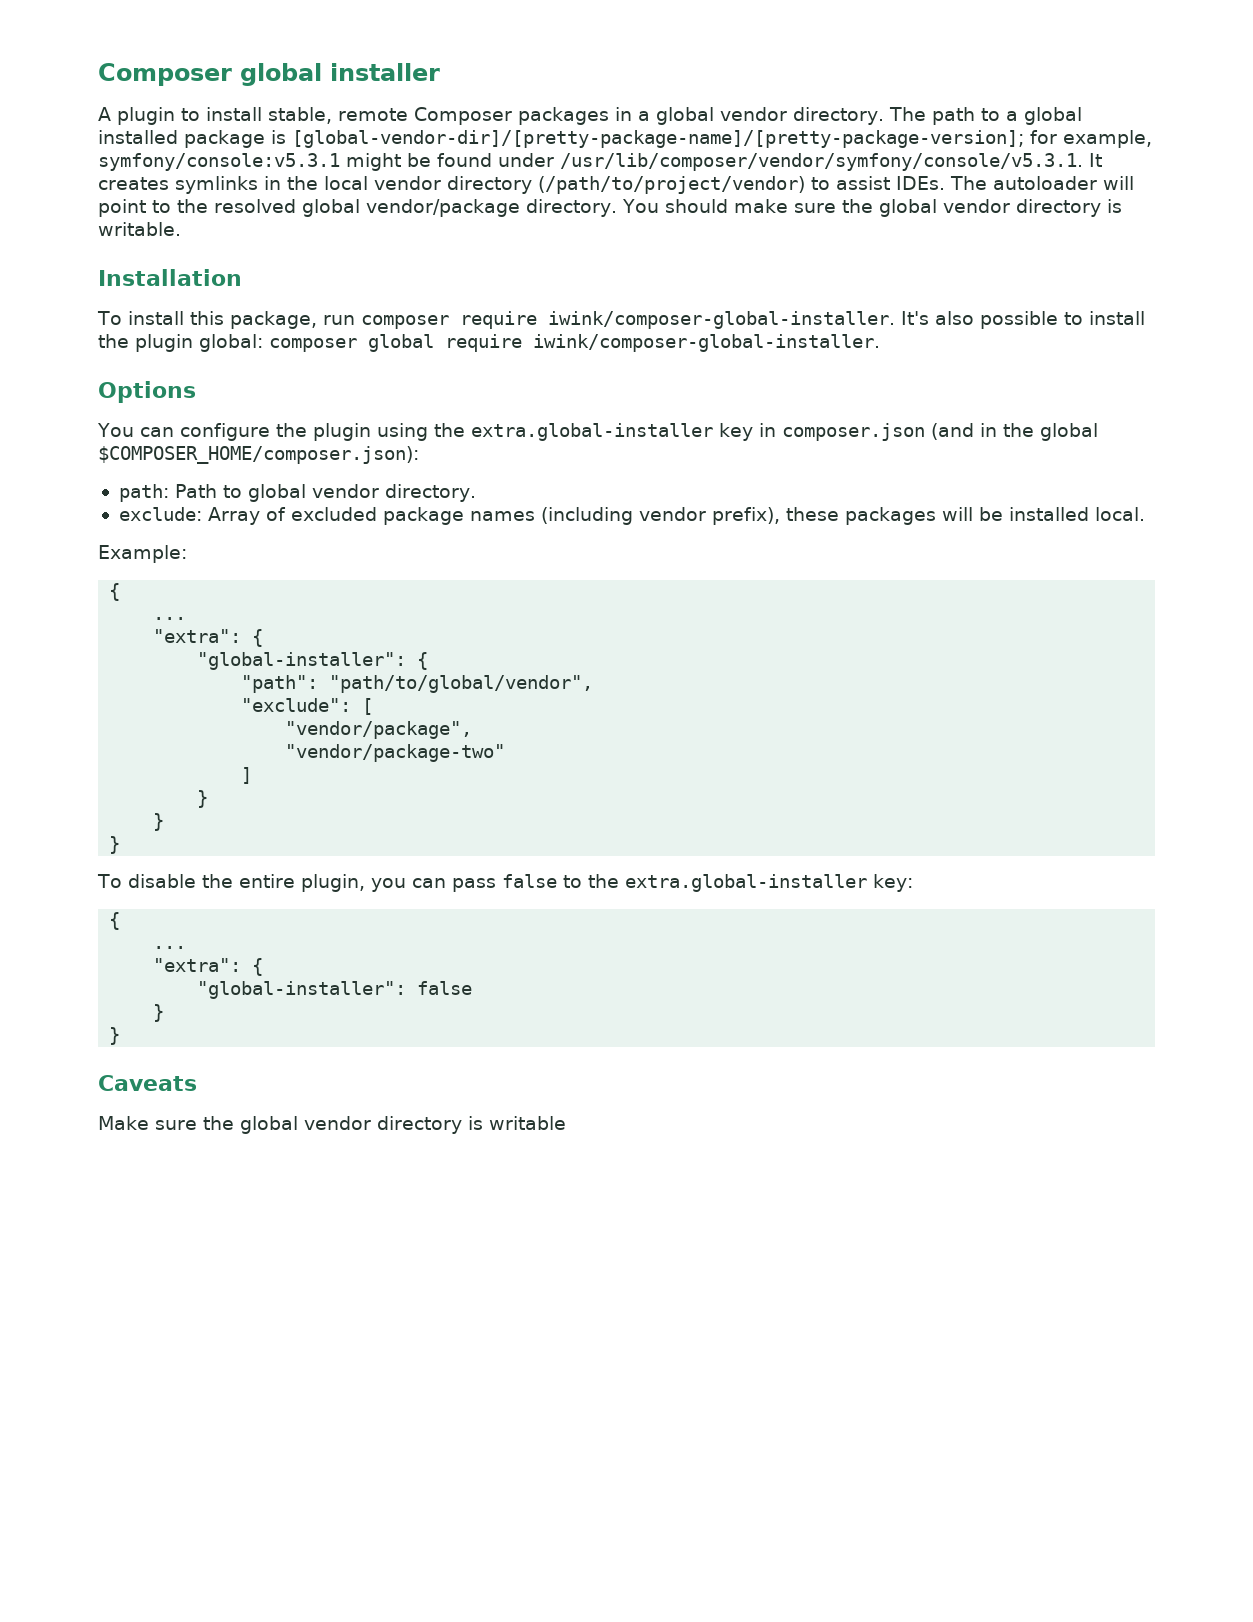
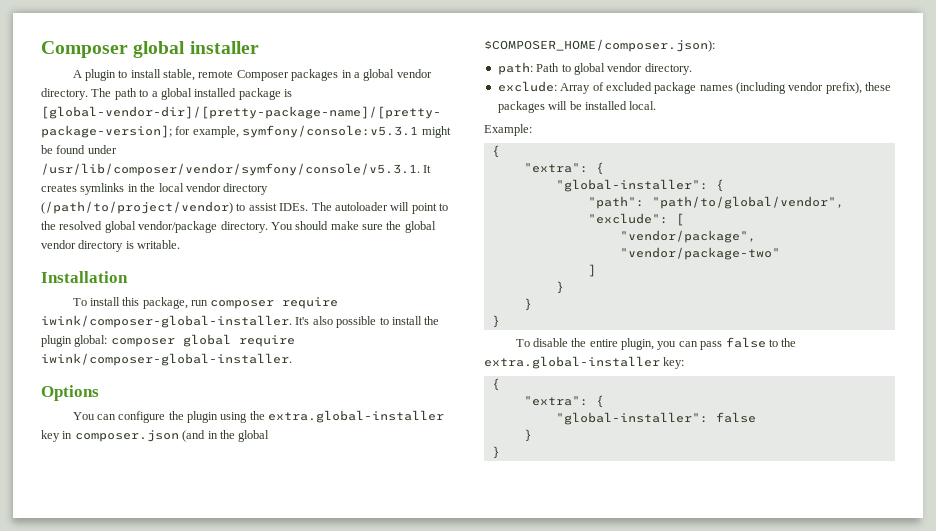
  Example:
  {
- ...
  To disable the entire plugin, you can pass false to the extra.global-installer key:
  {
- ...
- Caveats
- Make sure the global vendor directory is writable

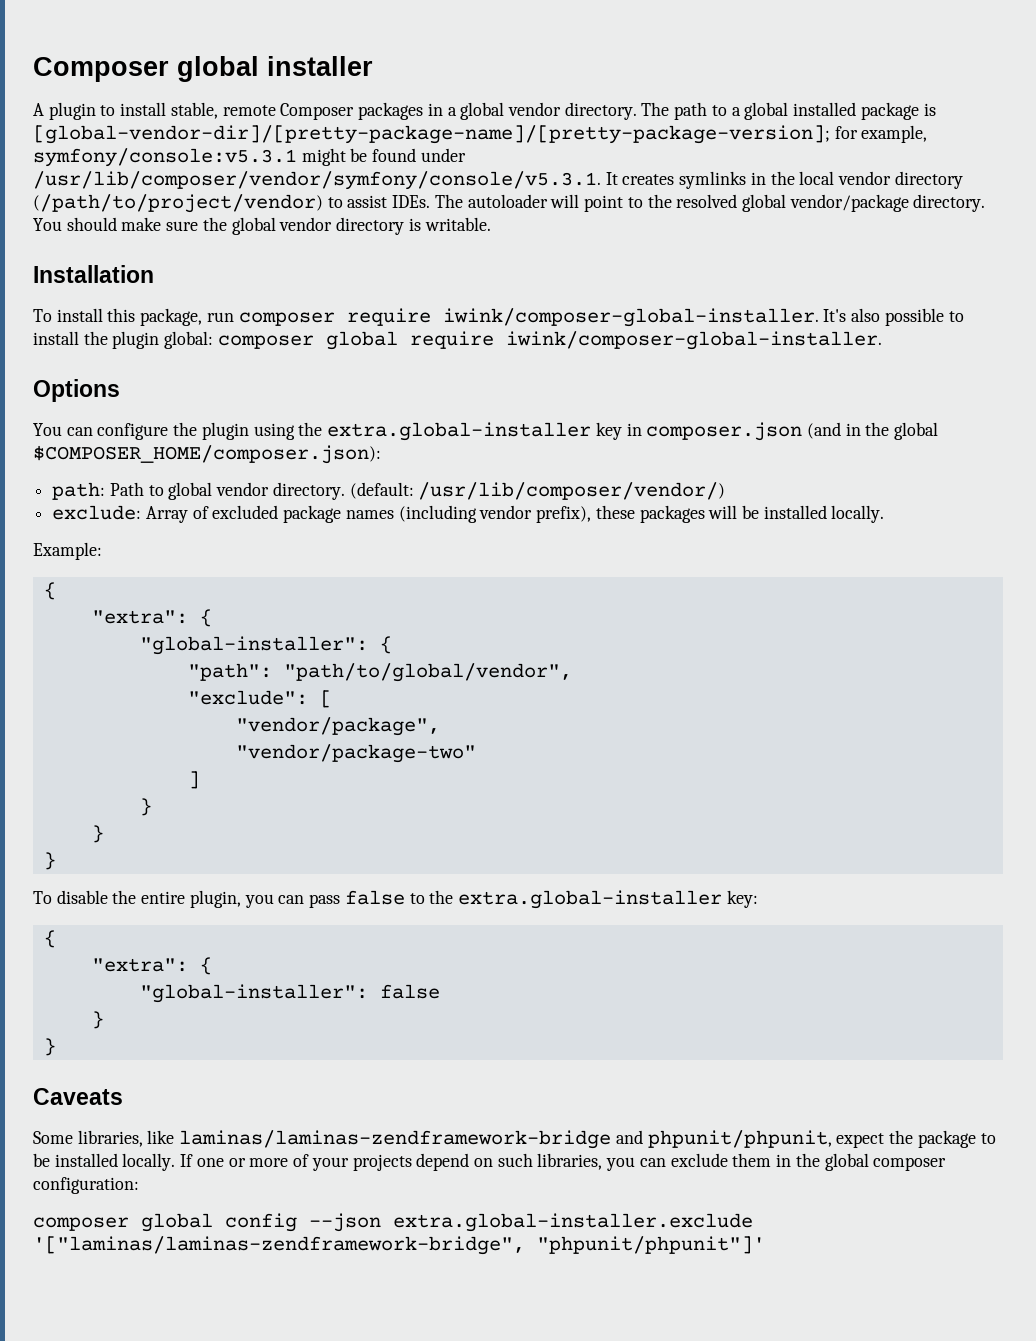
+ (default: /usr/lib/composer/vendor/)
- exclude: Array of excluded package names (including vendor prefix), these packages will be installed local.
+ exclude: Array of excluded package names (including vendor prefix), these packages will be installed locally.
+ Caveats
+ Some libraries, like laminas/laminas-zendframework-bridge and phpunit/phpunit, expect the package to be installed locally. If one or more of your projects depend on such libraries, you can exclude them in the global composer configuration:
+ composer global config --json extra.global-installer.exclude '["laminas/laminas-zendframework-bridge", "phpunit/phpunit"]'

